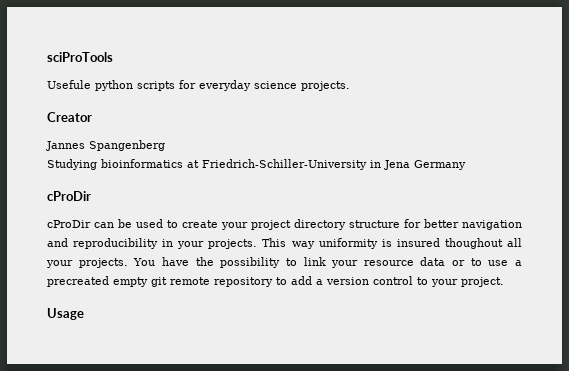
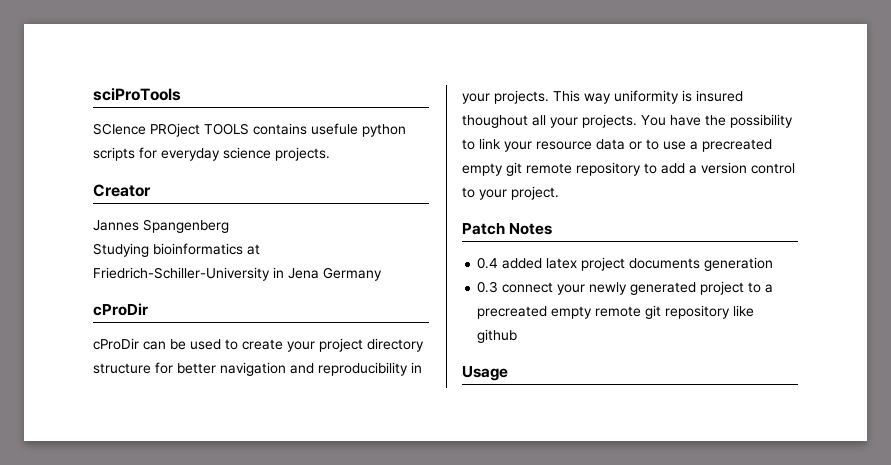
- Usefule python scripts for everyday science projects.
+ SCIence PROject TOOLS contains usefule python scripts for everyday science projects.
+ Patch Notes
+ 0.4 added latex project documents generation
+ 0.3 connect your newly generated project to a precreated empty remote git repository like github

